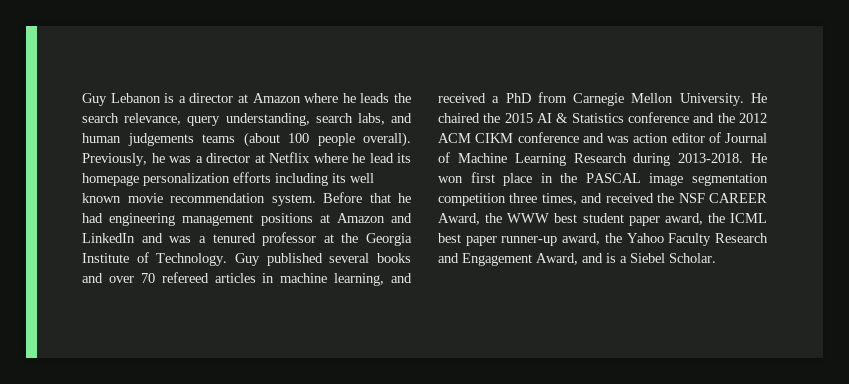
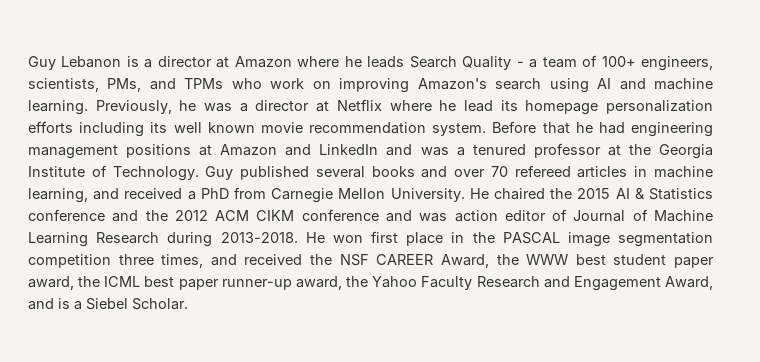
- Guy Lebanon is a director at Amazon where he leads the search relevance, query understanding, search labs, and human judgements teams (about 100 people overall).
+ Guy Lebanon is a director at Amazon where he leads Search Quality - a team of 100+ engineers, scientists, PMs, and TPMs who work on improving Amazon's search using AI and machine learning.

